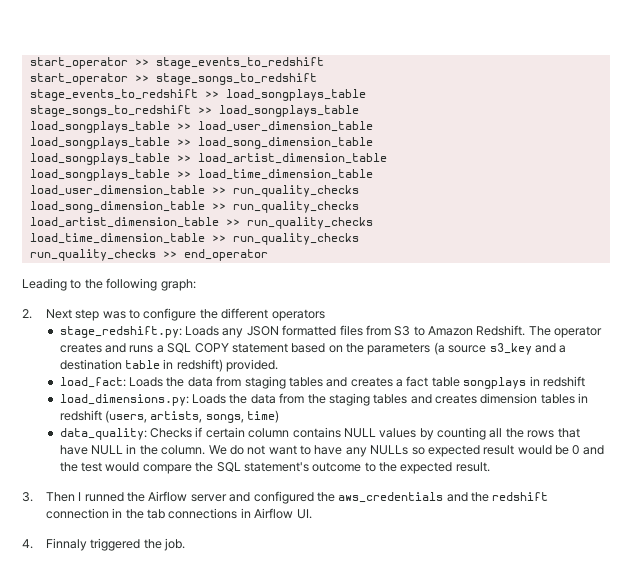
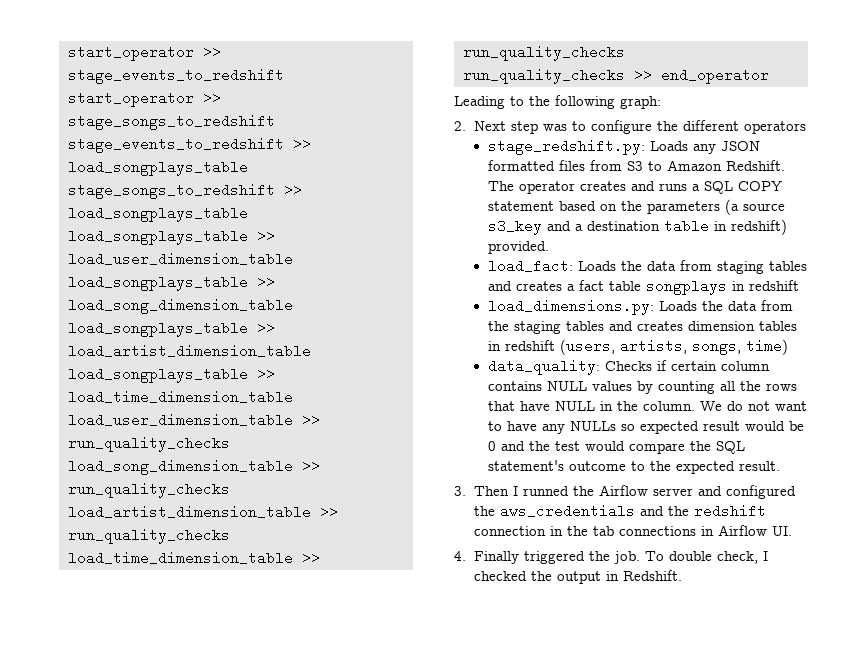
- 4. Finnaly triggered the job.
+ 4. Finally triggered the job.
+ To double check, I checked the output in Redshift.

